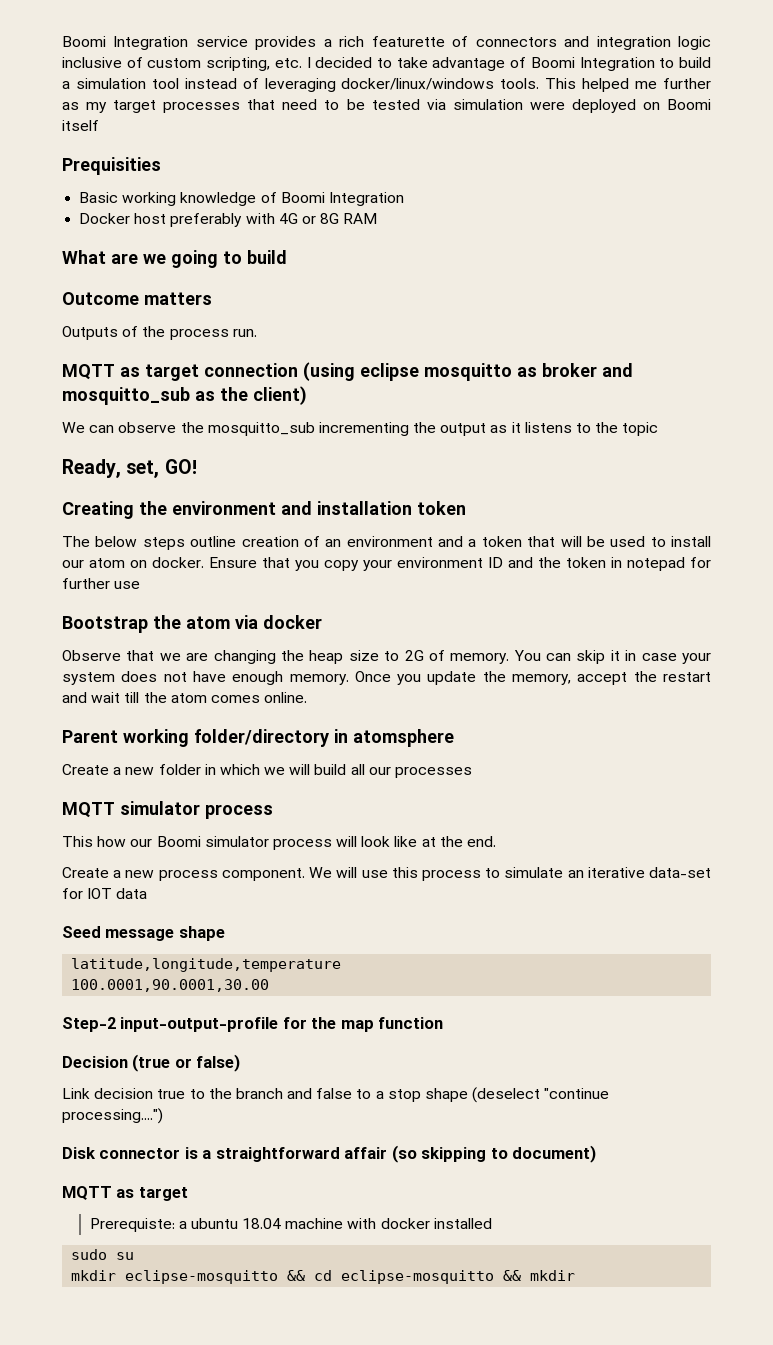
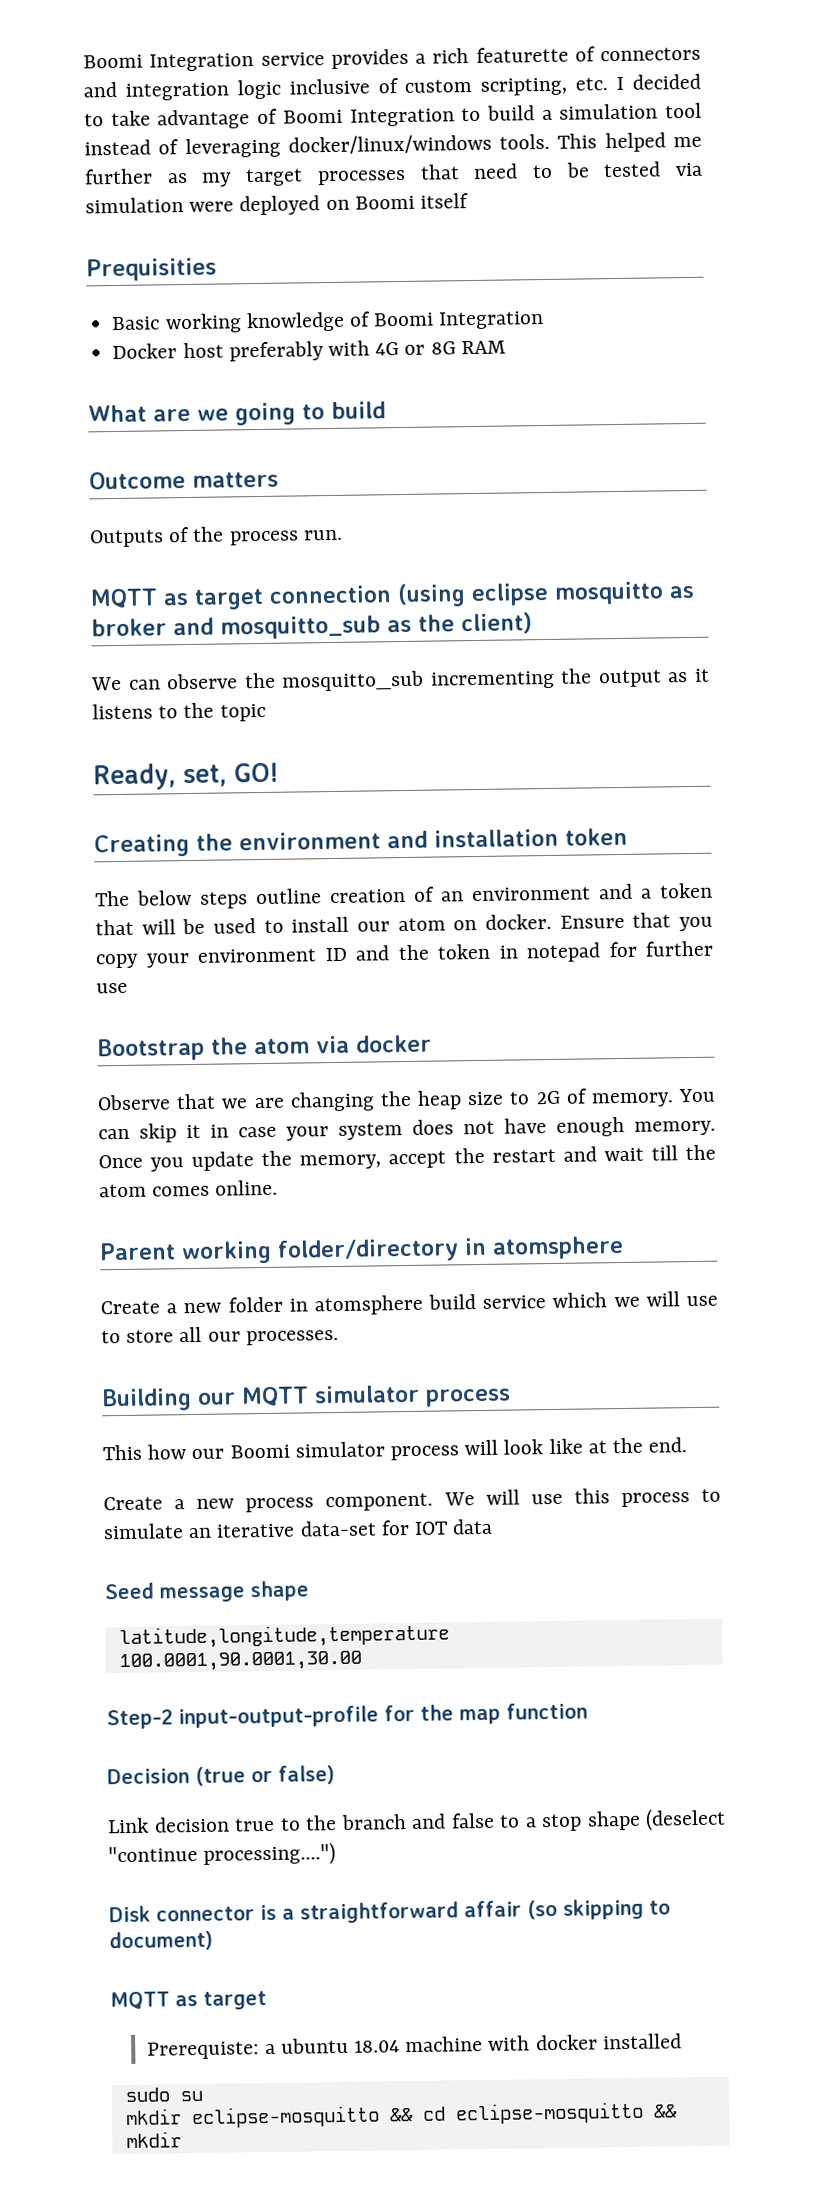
- Create a new folder in which we will build all our processes
- MQTT simulator process
+ Create a new folder in atomsphere build service which we will use to store all our processes.
+ Building our MQTT simulator process

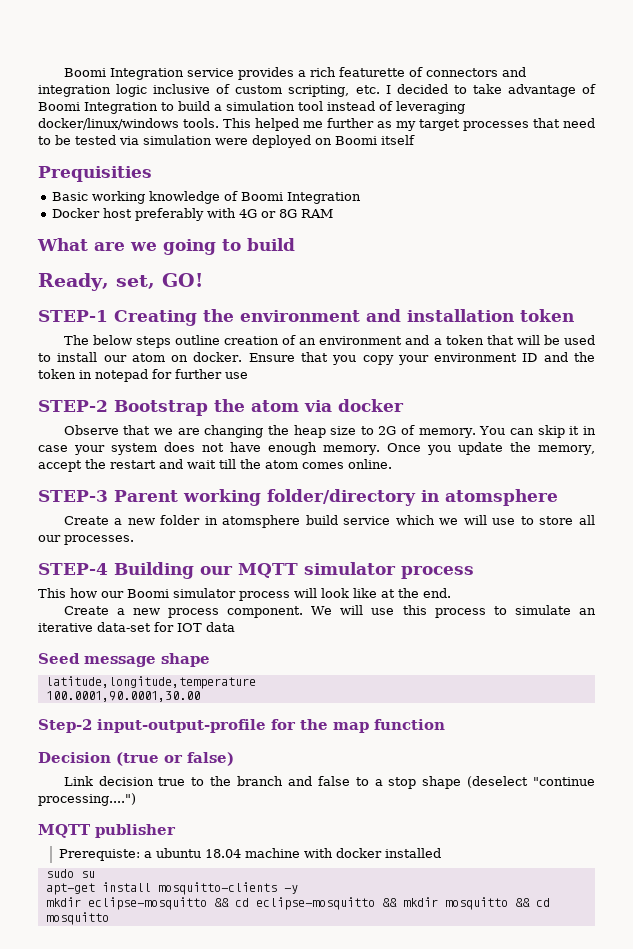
- Outcome matters
- Outputs of the process run.
- MQTT as target connection (using eclipse mosquitto as broker and mosquitto_sub as the client)
- We can observe the mosquitto_sub incrementing the output as it listens to the topic
- Creating the environment and installation token
+ STEP-1 Creating the environment and installation token
- Bootstrap the atom via docker
+ STEP-2 Bootstrap the atom via docker
- Parent working folder/directory in atomsphere
+ STEP-3 Parent working folder/directory in atomsphere
- Building our MQTT simulator process
+ STEP-4 Building our MQTT simulator process
- Disk connector is a straightforward affair (so skipping to document)
- MQTT as target
+ MQTT publisher
+ apt-get install mosquitto-clients -y
- mkdir eclipse-mosquitto && cd eclipse-mosquitto && mkdir
+ mkdir eclipse-mosquitto && cd eclipse-mosquitto && mkdir mosquitto && cd mosquitto

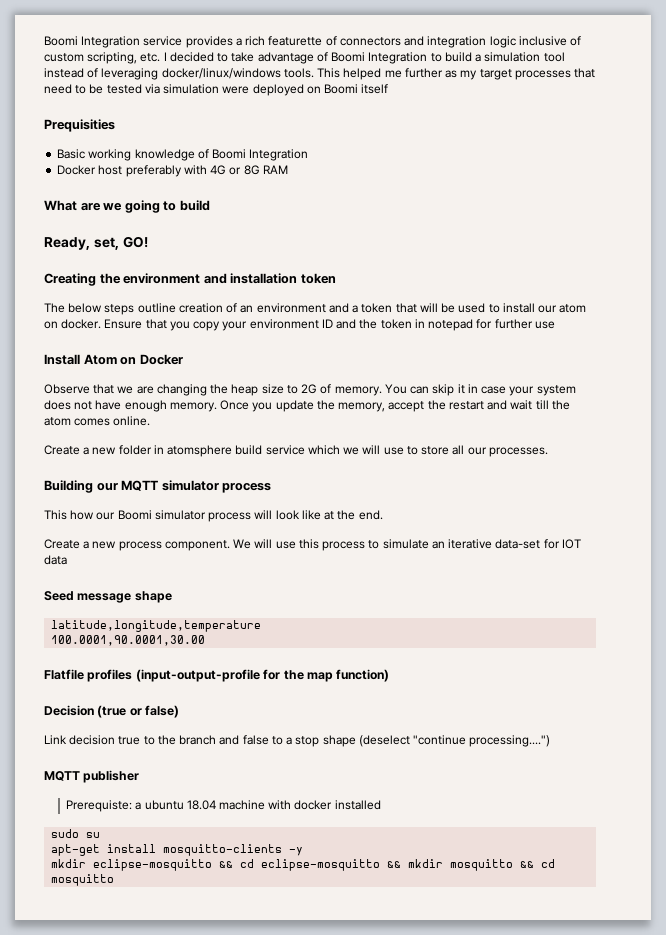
- STEP-1 Creating the environment and installation token
+ Creating the environment and installation token
- STEP-2 Bootstrap the atom via docker
+ Install Atom on Docker
- STEP-3 Parent working folder/directory in atomsphere
- STEP-4 Building our MQTT simulator process
+ Building our MQTT simulator process
- Step-2 input-output-profile for the map function
+ Flatfile profiles (input-output-profile for the map function)

